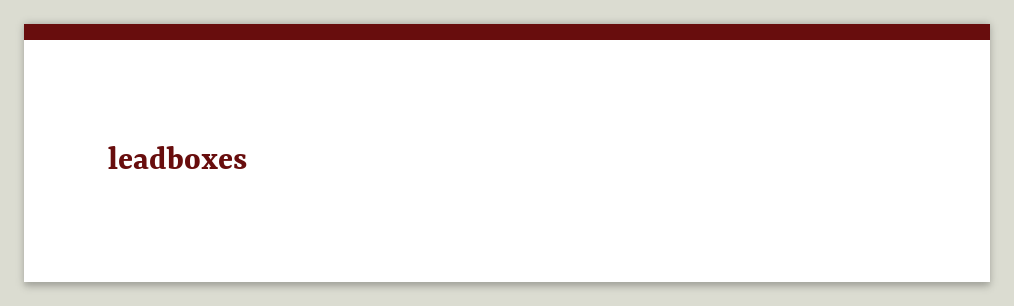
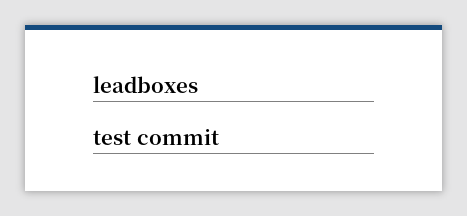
+ test commit

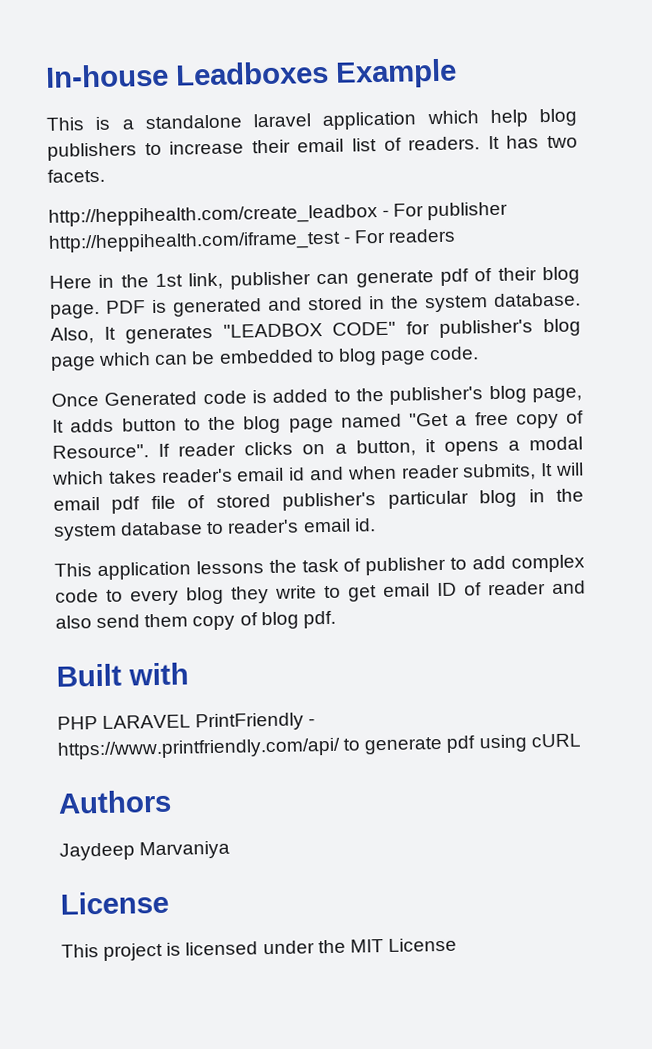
- leadboxes
- test commit
+ In-house Leadboxes Example
+ This is a standalone laravel application which help blog publishers to increase their email list of readers. It has two facets.
+ http://heppihealth.com/create_leadbox - For publisher http://heppihealth.com/iframe_test - For readers
+ Here in the 1st link, publisher can generate pdf of their blog page. PDF is generated and stored in the system database. Also, It generates "LEADBOX CODE" for publisher's blog page which can be embedded to blog page code.
+ Once Generated code is added to the publisher's blog page, It adds button to the blog page named "Get a free copy of Resource". If reader clicks on a button, it opens a modal which takes reader's email id and when reader submits, It will email pdf file of stored publisher's particular blog in the system database to reader's email id.
+ This application lessons the task of publisher to add complex code to every blog they write to get email ID of reader and also send them copy of blog pdf.
+ Built with
+ PHP LARAVEL PrintFriendly - https://www.printfriendly.com/api/ to generate pdf using cURL
+ Authors
+ Jaydeep Marvaniya
+ License
+ This project is licensed under the MIT License

